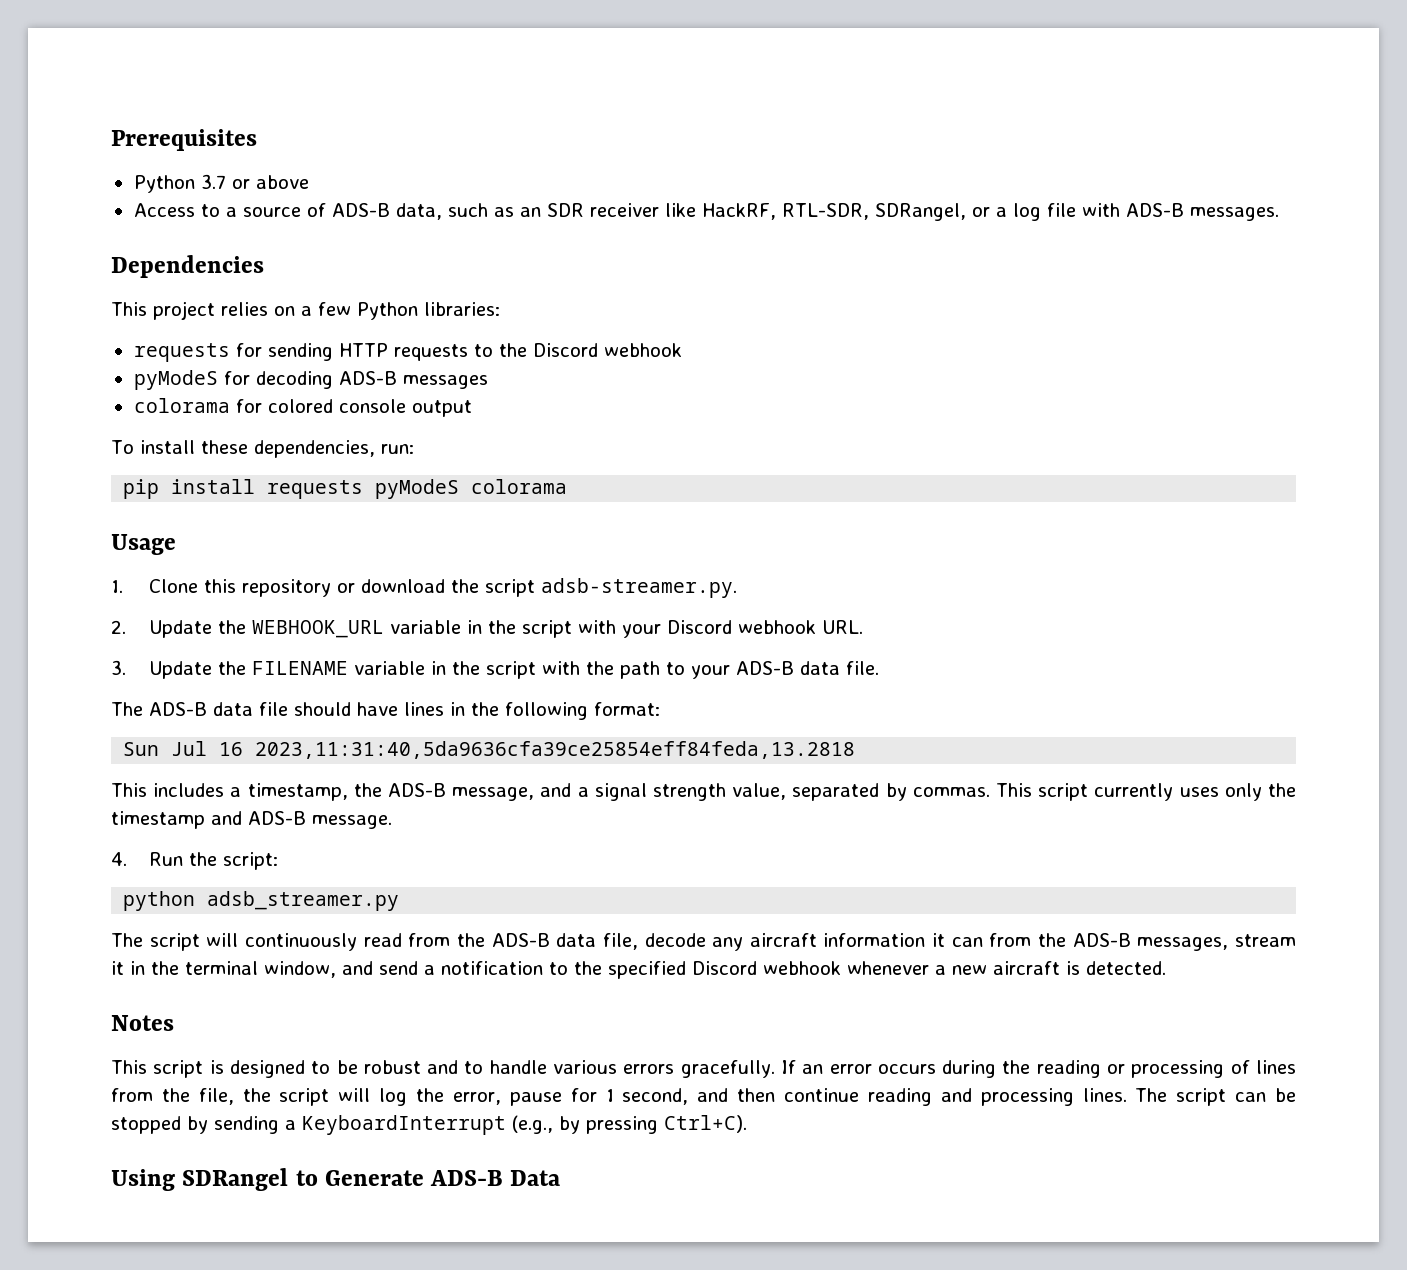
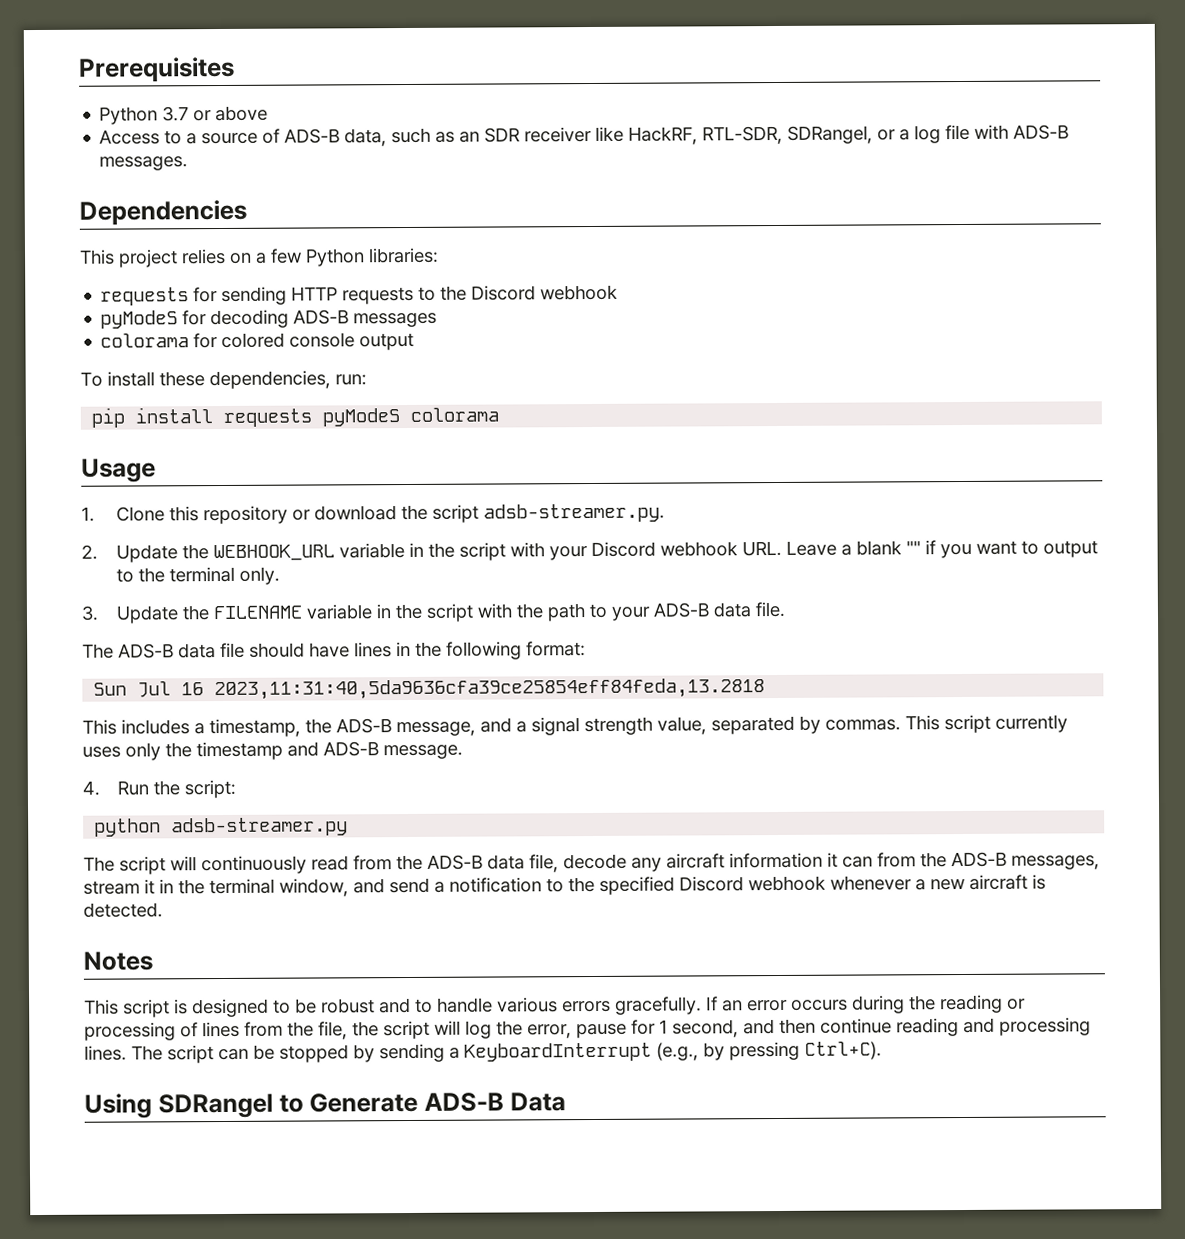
- 2. Update the WEBHOOK_URL variable in the script with your Discord webhook URL.
+ 2. Update the WEBHOOK_URL variable in the script with your Discord webhook URL. Leave a blank "" if you want to output to the terminal only.
- python adsb_streamer.py
+ python adsb-streamer.py

